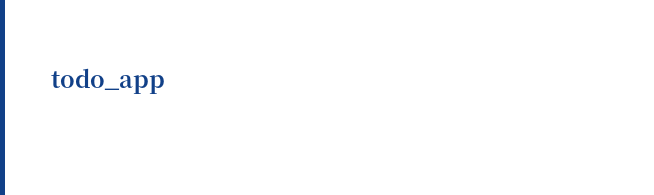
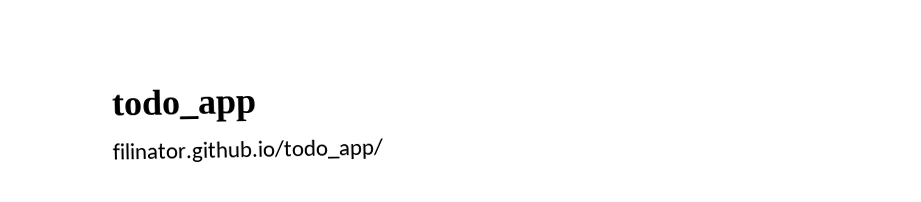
+ filinator.github.io/todo_app/

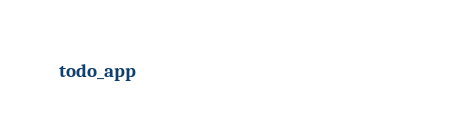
- filinator.github.io/todo_app/

